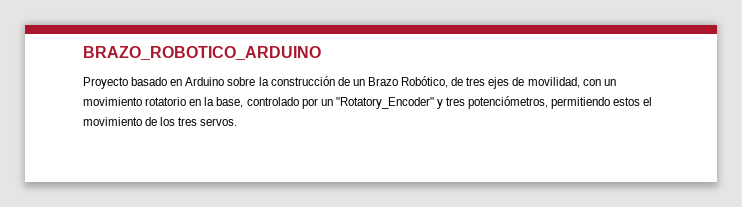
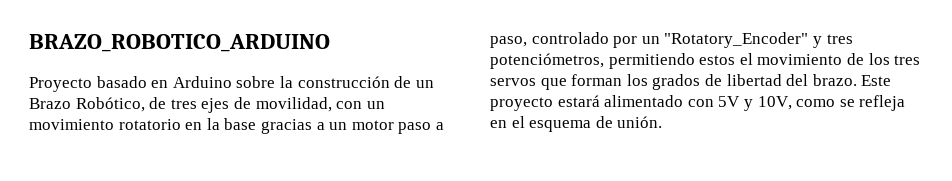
- Proyecto basado en Arduino sobre la construcción de un Brazo Robótico, de tres ejes de movilidad, con un movimiento rotatorio en la base, controlado por un "Rotatory_Encoder" y tres potenciómetros, permitiendo estos el movimiento de los tres servos.
+ Proyecto basado en Arduino sobre la construcción de un Brazo Robótico, de tres ejes de movilidad, con un movimiento rotatorio en la base gracias a un motor paso a paso, controlado por un "Rotatory_Encoder" y tres potenciómetros, permitiendo estos el movimiento de los tres servos que forman los grados de libertad del brazo. Este proyecto estará alimentado con 5V y 10V, como se refleja en el esquema de unión.

